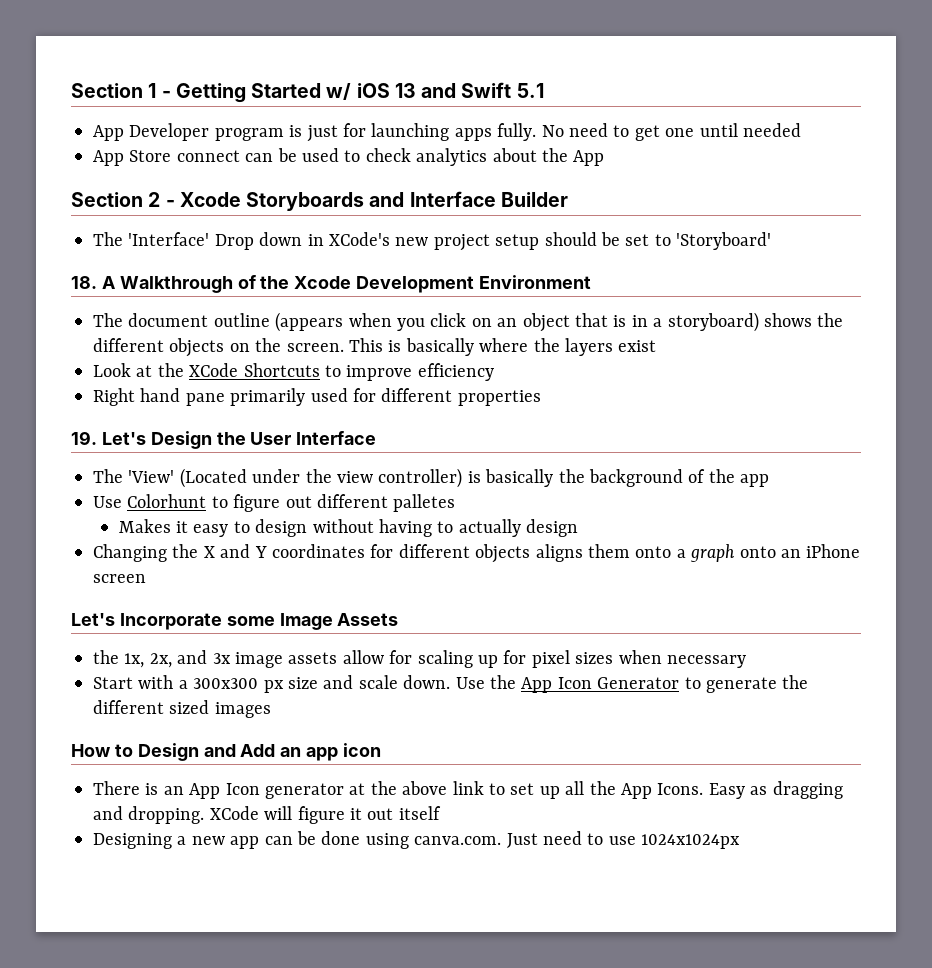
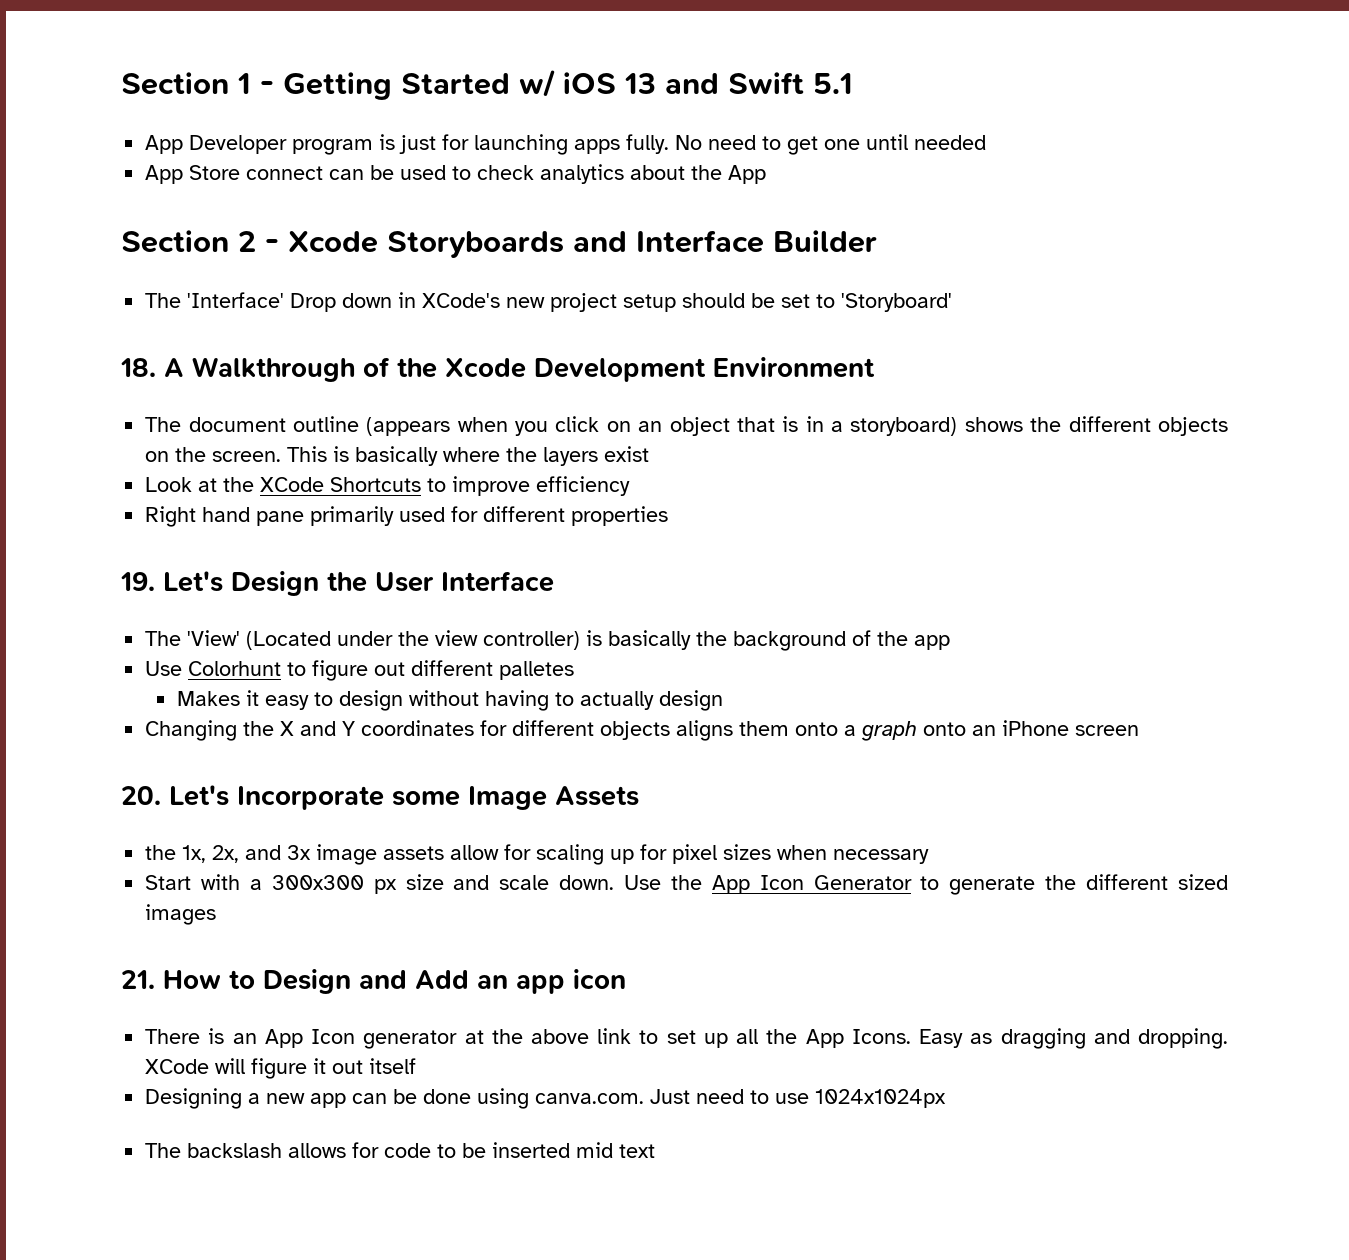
- Let's Incorporate some Image Assets
+ 20. Let's Incorporate some Image Assets
- How to Design and Add an app icon
+ 21. How to Design and Add an app icon
+ The backslash allows for code to be inserted mid text

